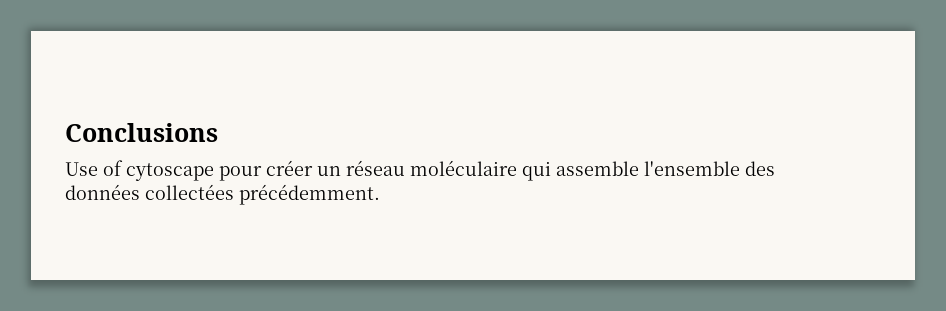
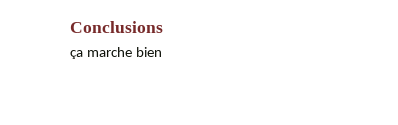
- Use of cytoscape pour créer un réseau moléculaire qui assemble l'ensemble des données collectées précédemment.
+ ça marche bien

